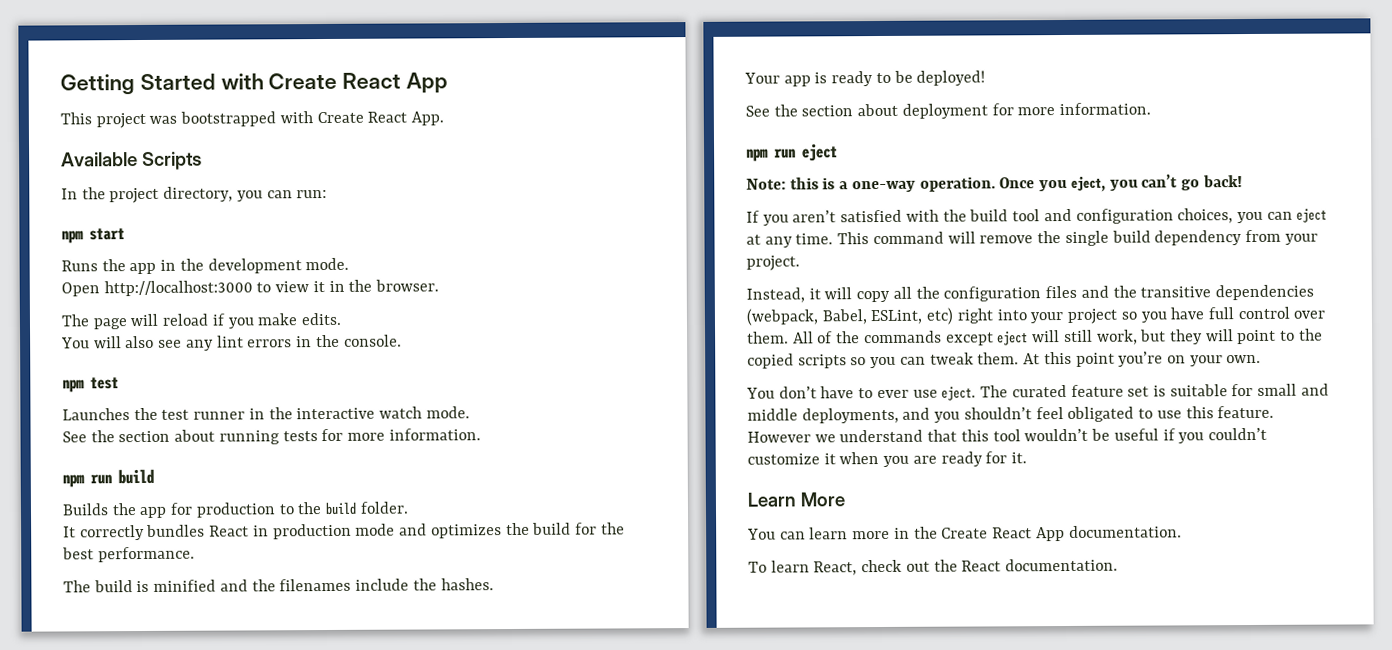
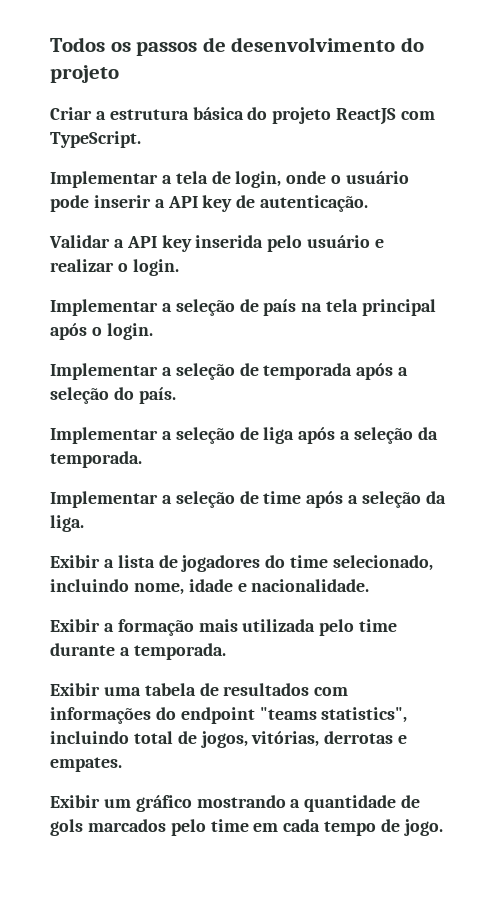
- Getting Started with Create React App
- This project was bootstrapped with Create React App.
- Available Scripts
- In the project directory, you can run:
- npm start
- Runs the app in the development mode.
- Open http://localhost:3000 to view it in the browser.
- The page will reload if you make edits.
- You will also see any lint errors in the console.
- npm test
- Launches the test runner in the interactive watch mode.
- See the section about running tests for more information.
- npm run build
- Builds the app for production to the build folder.
- It correctly bundles React in production mode and optimizes the build for the best performance.
- The build is minified and the filenames include the hashes.
- Your app is ready to be deployed!
- See the section about deployment for more information.
- npm run eject
- Note: this is a one-way operation. Once you eject, you can’t go back!
- If you aren’t satisfied with the build tool and configuration choices, you can eject at any time. This command will remove the single build dependency from your project.
- Instead, it will copy all the configuration files and the transitive dependencies (webpack, Babel, ESLint, etc) right into your project so you have full control over them. All of the commands except eject will still work, but they will point to the copied scripts so you can tweak them. At this point you’re on your own.
- You don’t have to ever use eject. The curated feature set is suitable for small and middle deployments, and you shouldn’t feel obligated to use this feature. However we understand that this tool wouldn’t be useful if you couldn’t customize it when you are ready for it.
- Learn More
- You can learn more in the Create React App documentation.
- To learn React, check out the React documentation.
+ Todos os passos de desenvolvimento do projeto
+ Criar a estrutura básica do projeto ReactJS com TypeScript.
+ Implementar a tela de login, onde o usuário pode inserir a API key de autenticação.
+ Validar a API key inserida pelo usuário e realizar o login.
+ Implementar a seleção de país na tela principal após o login.
+ Implementar a seleção de temporada após a seleção do país.
+ Implementar a seleção de liga após a seleção da temporada.
+ Implementar a seleção de time após a seleção da liga.
+ Exibir a lista de jogadores do time selecionado, incluindo nome, idade e nacionalidade.
+ Exibir a formação mais utilizada pelo time durante a temporada.
+ Exibir uma tabela de resultados com informações do endpoint "teams statistics", incluindo total de jogos, vitórias, derrotas e empates.
+ Exibir um gráfico mostrando a quantidade de gols marcados pelo time em cada tempo de jogo.

